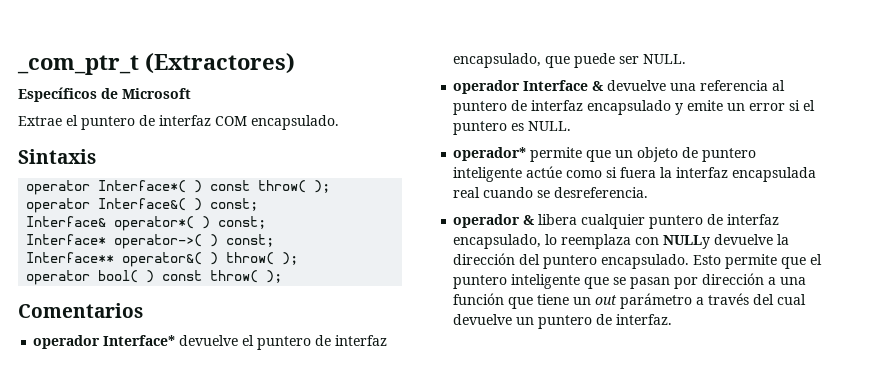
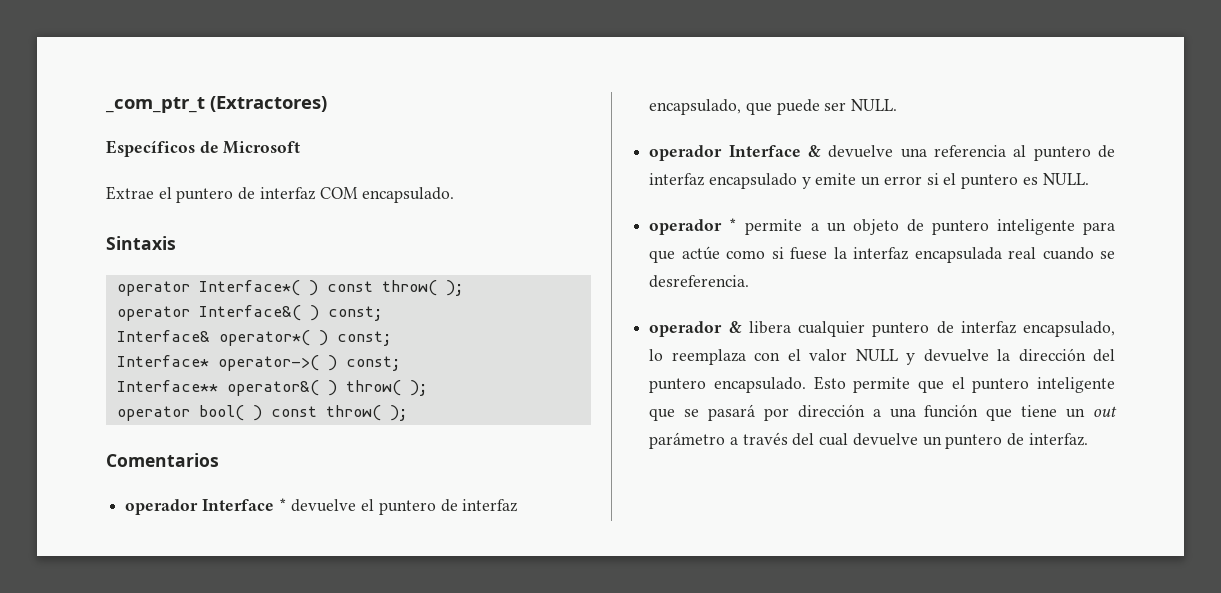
- operador Interface* devuelve el puntero de interfaz encapsulado, que puede ser NULL.
+ operador Interface * devuelve el puntero de interfaz encapsulado, que puede ser NULL.
- operador* permite que un objeto de puntero inteligente actúe como si fuera la interfaz encapsulada real cuando se desreferencia.
+ operador * permite a un objeto de puntero inteligente para que actúe como si fuese la interfaz encapsulada real cuando se desreferencia.
- operador & libera cualquier puntero de interfaz encapsulado, lo reemplaza con NULLy devuelve la dirección del puntero encapsulado.
+ operador & libera cualquier puntero de interfaz encapsulado, lo reemplaza con el valor NULL y devuelve la dirección del puntero encapsulado.
- Esto permite que el puntero inteligente que se pasan por dirección a una función que tiene un out parámetro a través del cual devuelve un puntero de interfaz.
+ Esto permite que el puntero inteligente que se pasará por dirección a una función que tiene un out parámetro a través del cual devuelve un puntero de interfaz.

